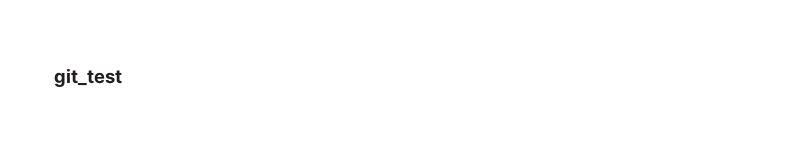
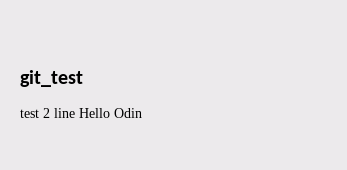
+ test 2 line Hello Odin

